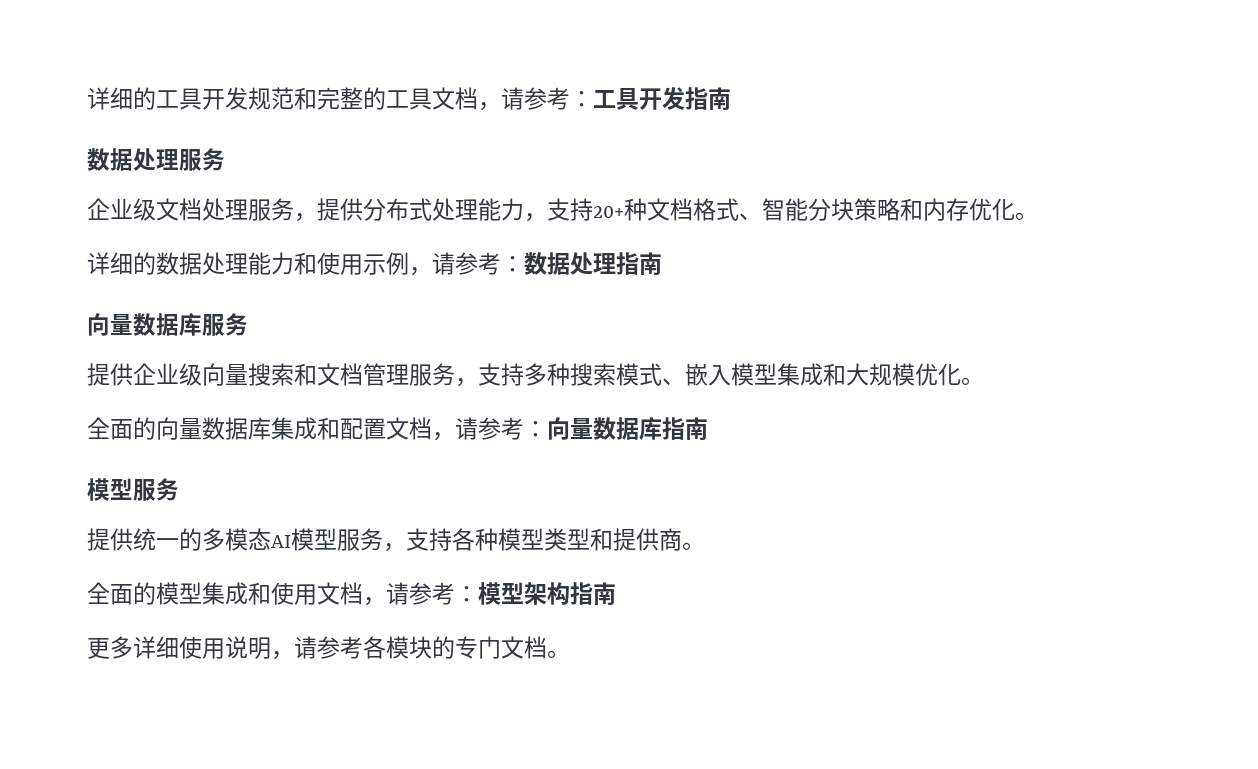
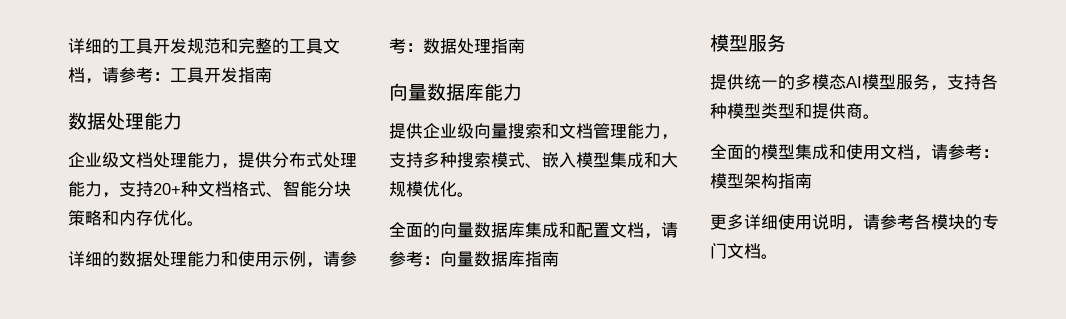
  详细的工具开发规范和完整的工具文档，请参考：工具开发指南
- 数据处理服务
+ 数据处理能力
- 企业级文档处理服务，提供分布式处理能力，支持20+种文档格式、智能分块策略和内存优化。
+ 企业级文档处理能力，提供分布式处理能力，支持20+种文档格式、智能分块策略和内存优化。
- 向量数据库服务
+ 向量数据库能力
- 提供企业级向量搜索和文档管理服务，支持多种搜索模式、嵌入模型集成和大规模优化。
+ 提供企业级向量搜索和文档管理能力，支持多种搜索模式、嵌入模型集成和大规模优化。

